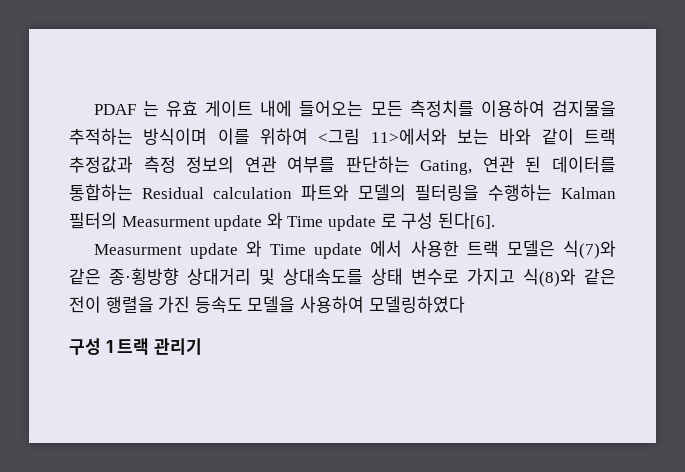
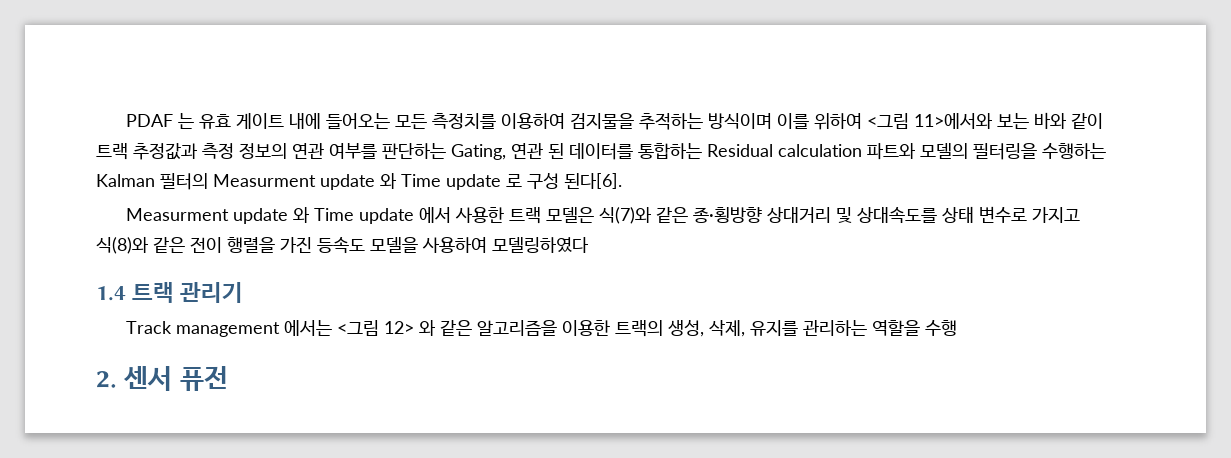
- 구성 1 트랙 관리기
+ 1.4 트랙 관리기
+ Track management 에서는 <그림 12> 와 같은 알고리즘을 이용한 트랙의 생성, 삭제, 유지를 관리하는 역할을 수행
+ 2. 센서 퓨전

